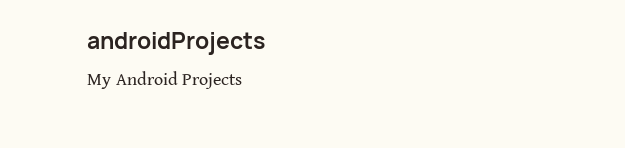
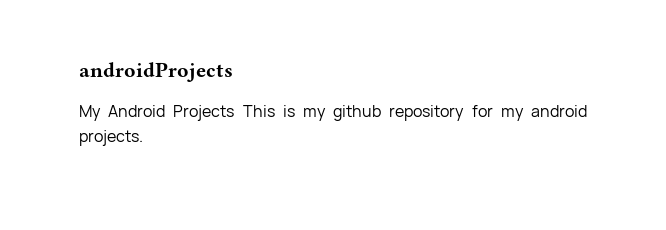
- My Android Projects
+ My Android Projects This is my github repository for my android projects.

